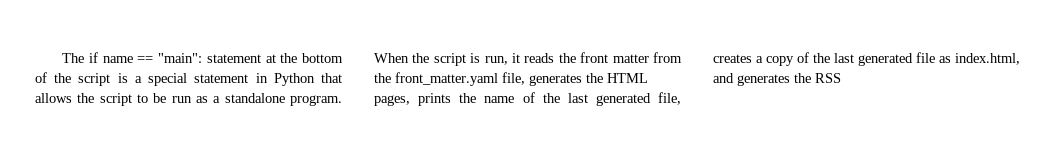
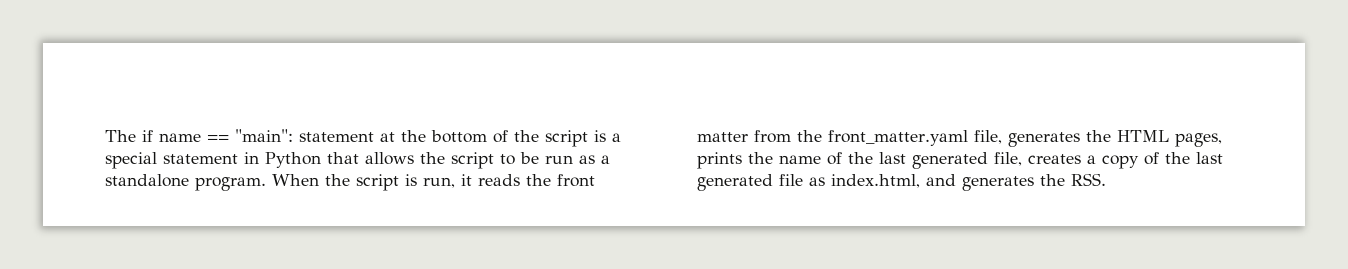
- When the script is run, it reads the front matter from the front_matter.yaml file, generates the HTML pages, prints the name of the last generated file, creates a copy of the last generated file as index.html, and generates the RSS
+ When the script is run, it reads the front matter from the front_matter.yaml file, generates the HTML pages, prints the name of the last generated file, creates a copy of the last generated file as index.html, and generates the RSS.

